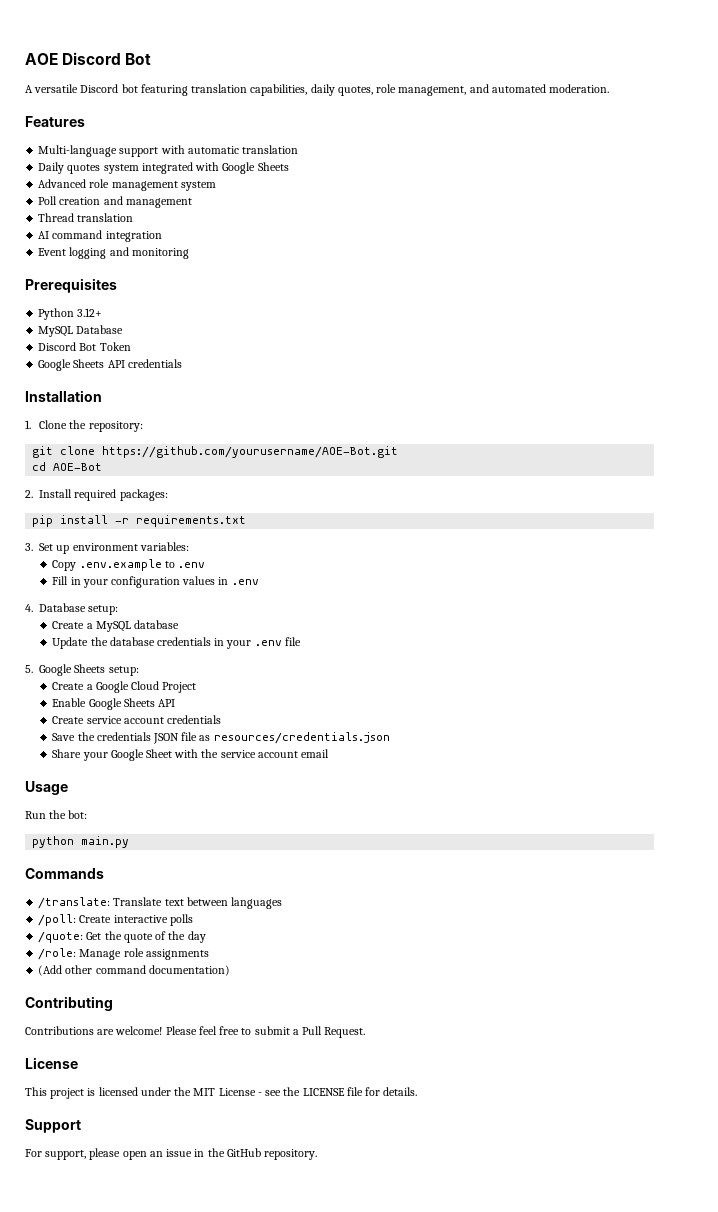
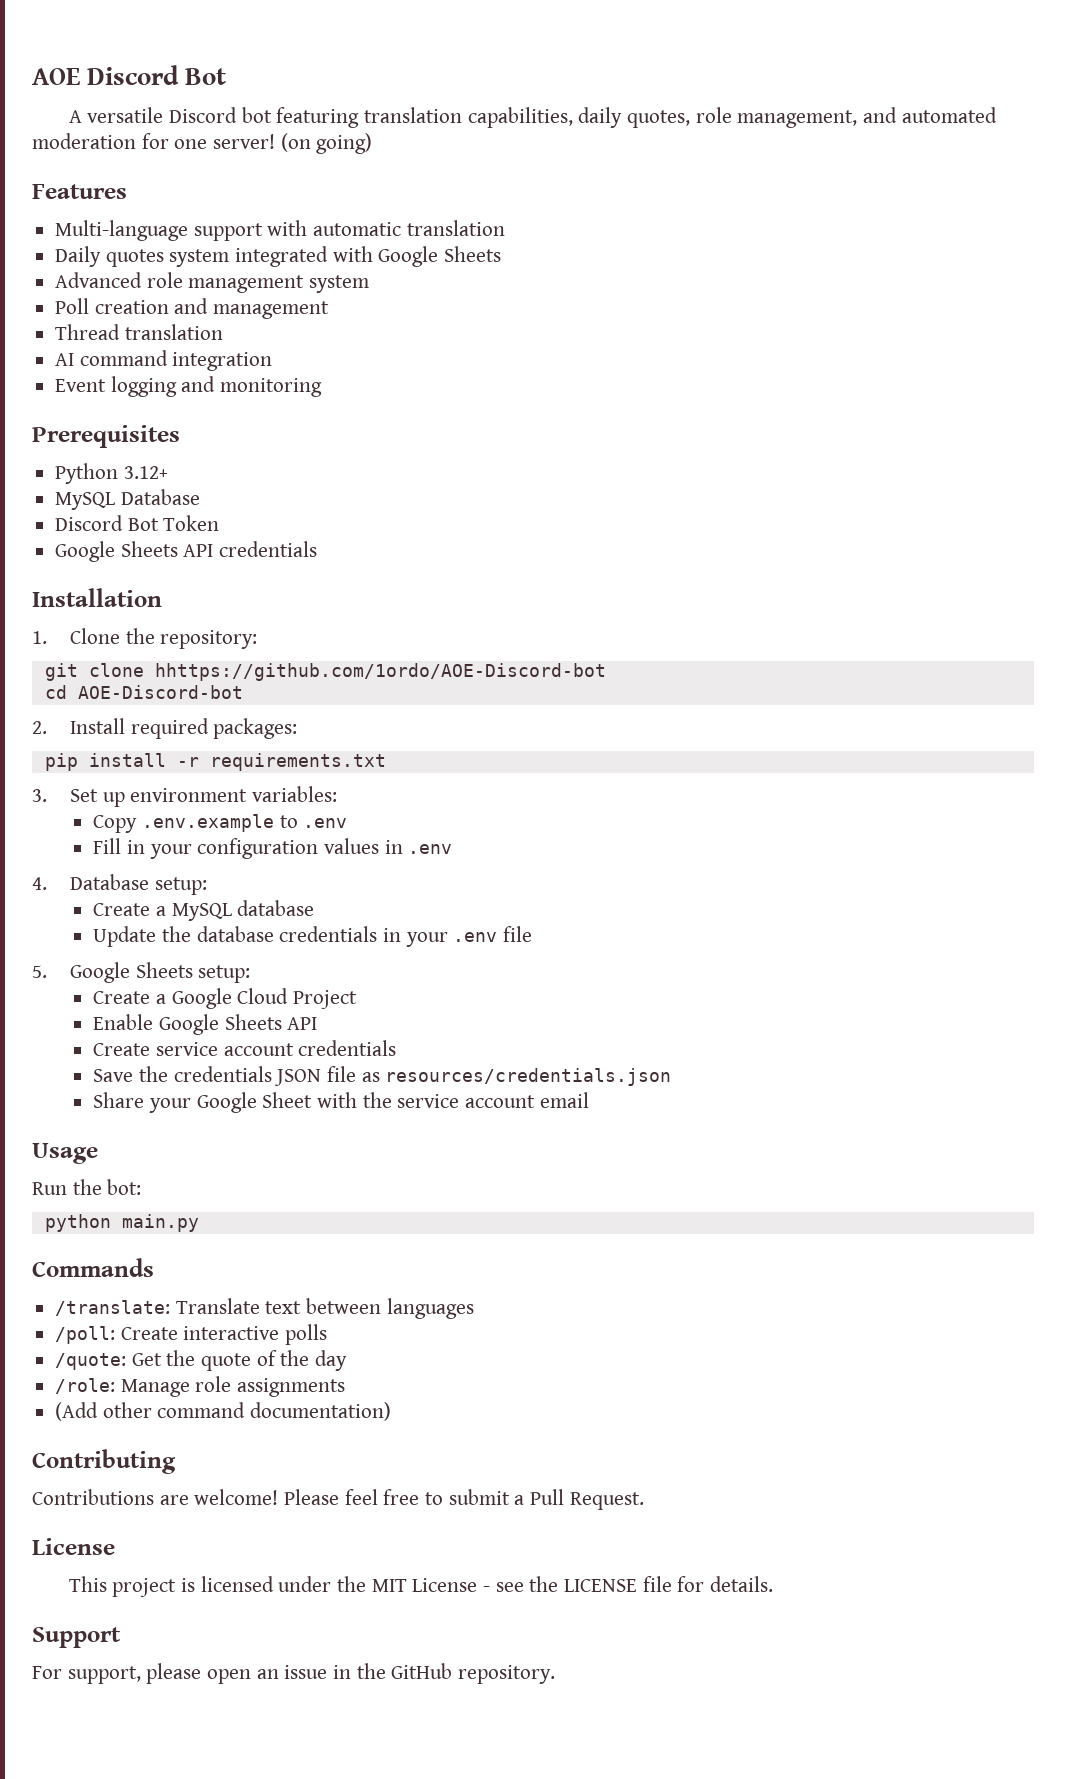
- A versatile Discord bot featuring translation capabilities, daily quotes, role management, and automated moderation.
+ A versatile Discord bot featuring translation capabilities, daily quotes, role management, and automated moderation for one server! (on going)
- git clone https://github.com/yourusername/AOE-Bot.git
+ git clone hhttps://github.com/1ordo/AOE-Discord-bot
- cd AOE-Bot
+ cd AOE-Discord-bot

